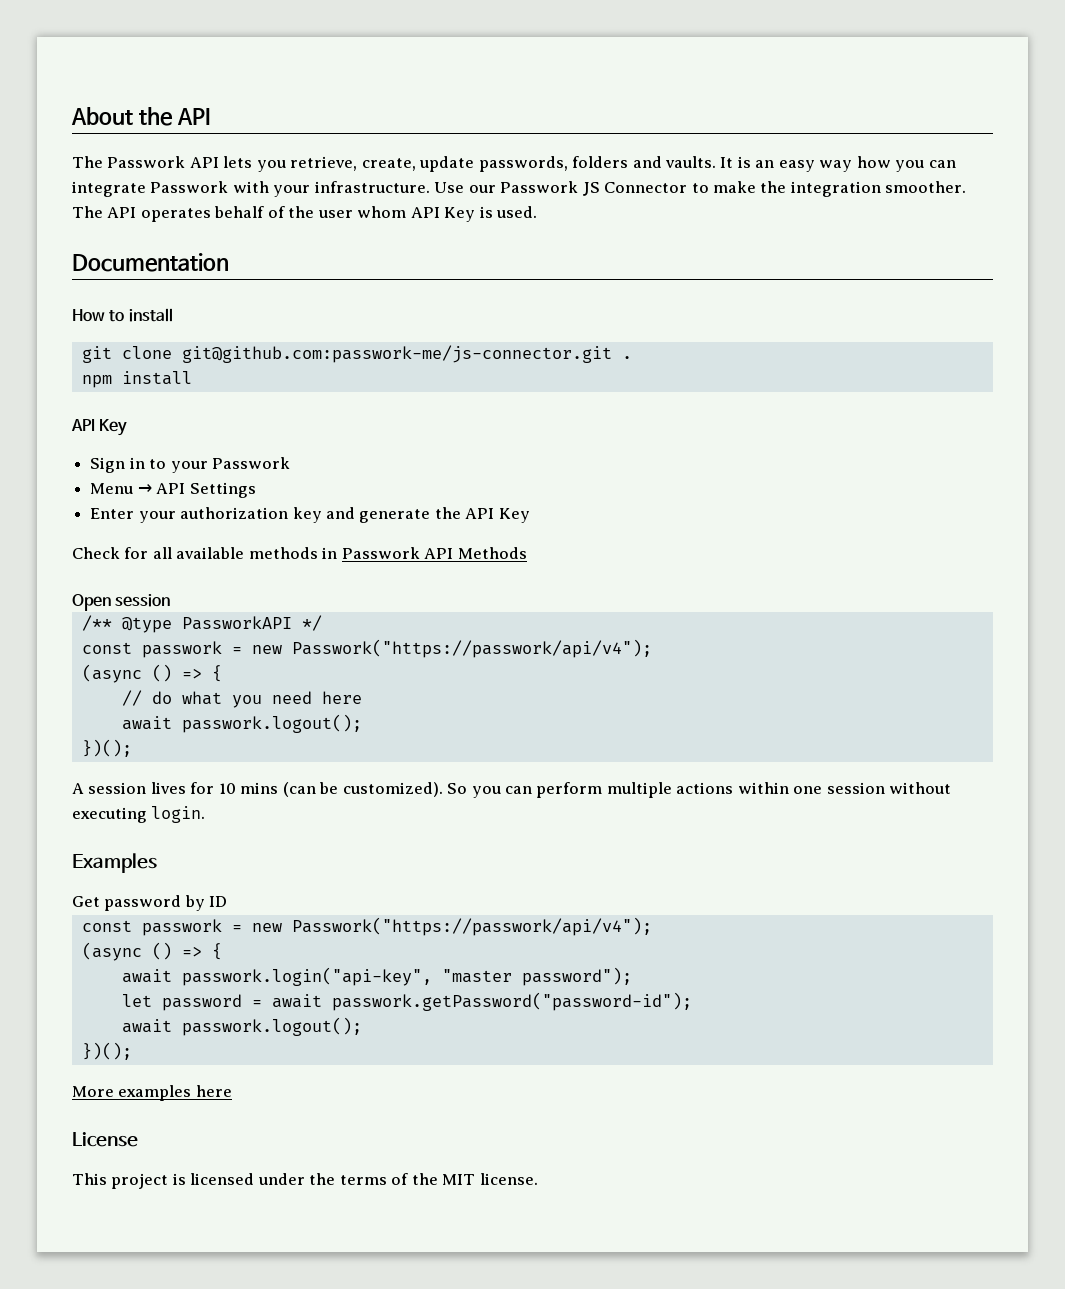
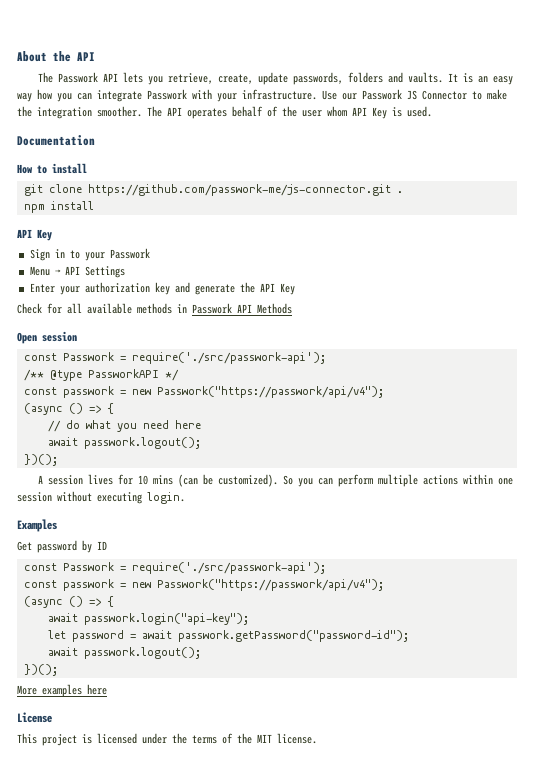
- git clone git@github.com:passwork-me/js-connector.git .
+ git clone https://github.com/passwork-me/js-connector.git .
  Open session
+ const Passwork = require('./src/passwork-api');
  Get password by ID
+ const Passwork = require('./src/passwork-api');
- await passwork.login("api-key", "master password");
+ await passwork.login("api-key");

